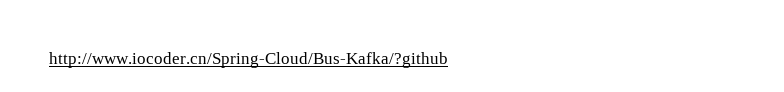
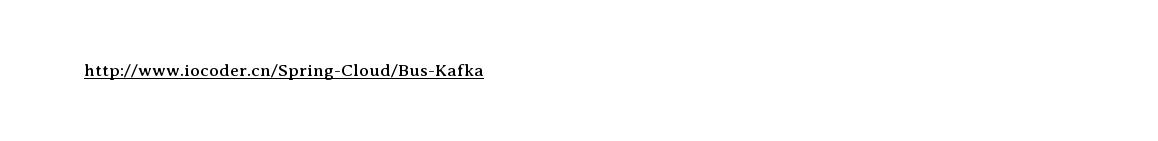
- http://www.iocoder.cn/Spring-Cloud/Bus-Kafka/?github
+ http://www.iocoder.cn/Spring-Cloud/Bus-Kafka

